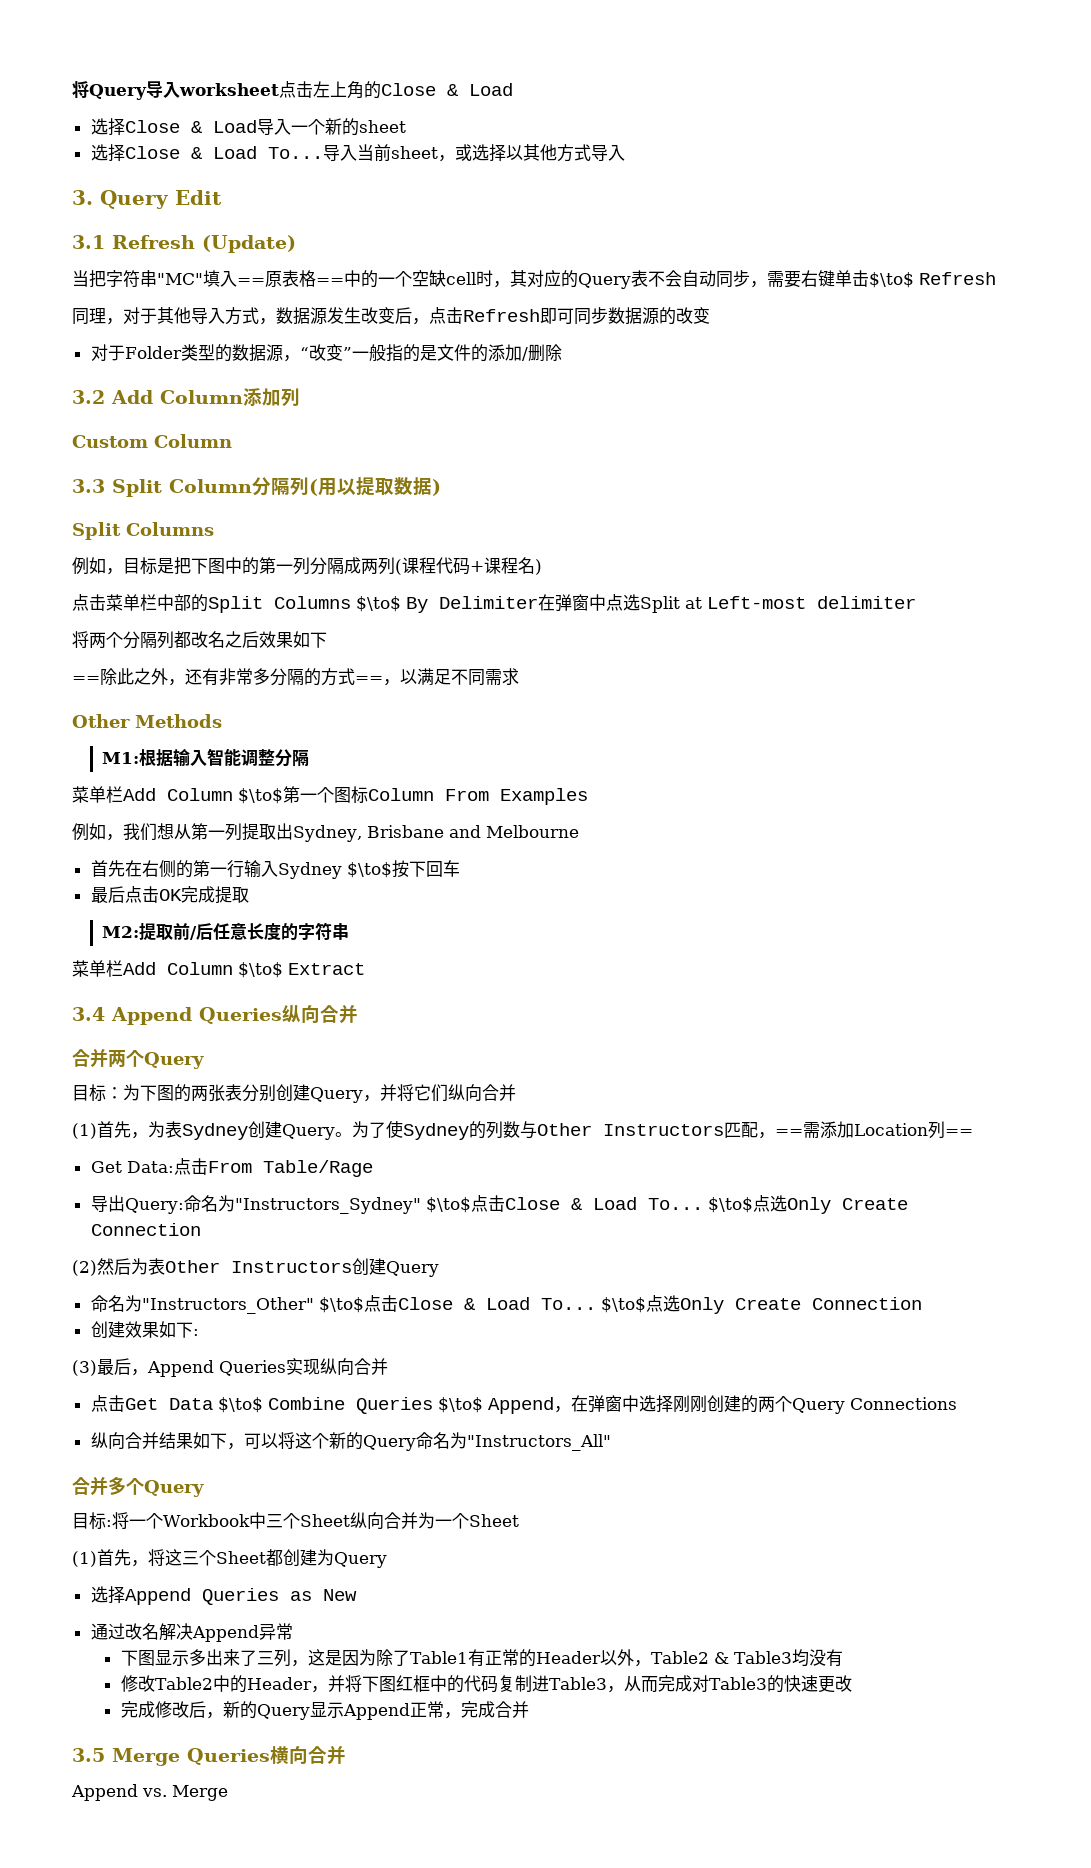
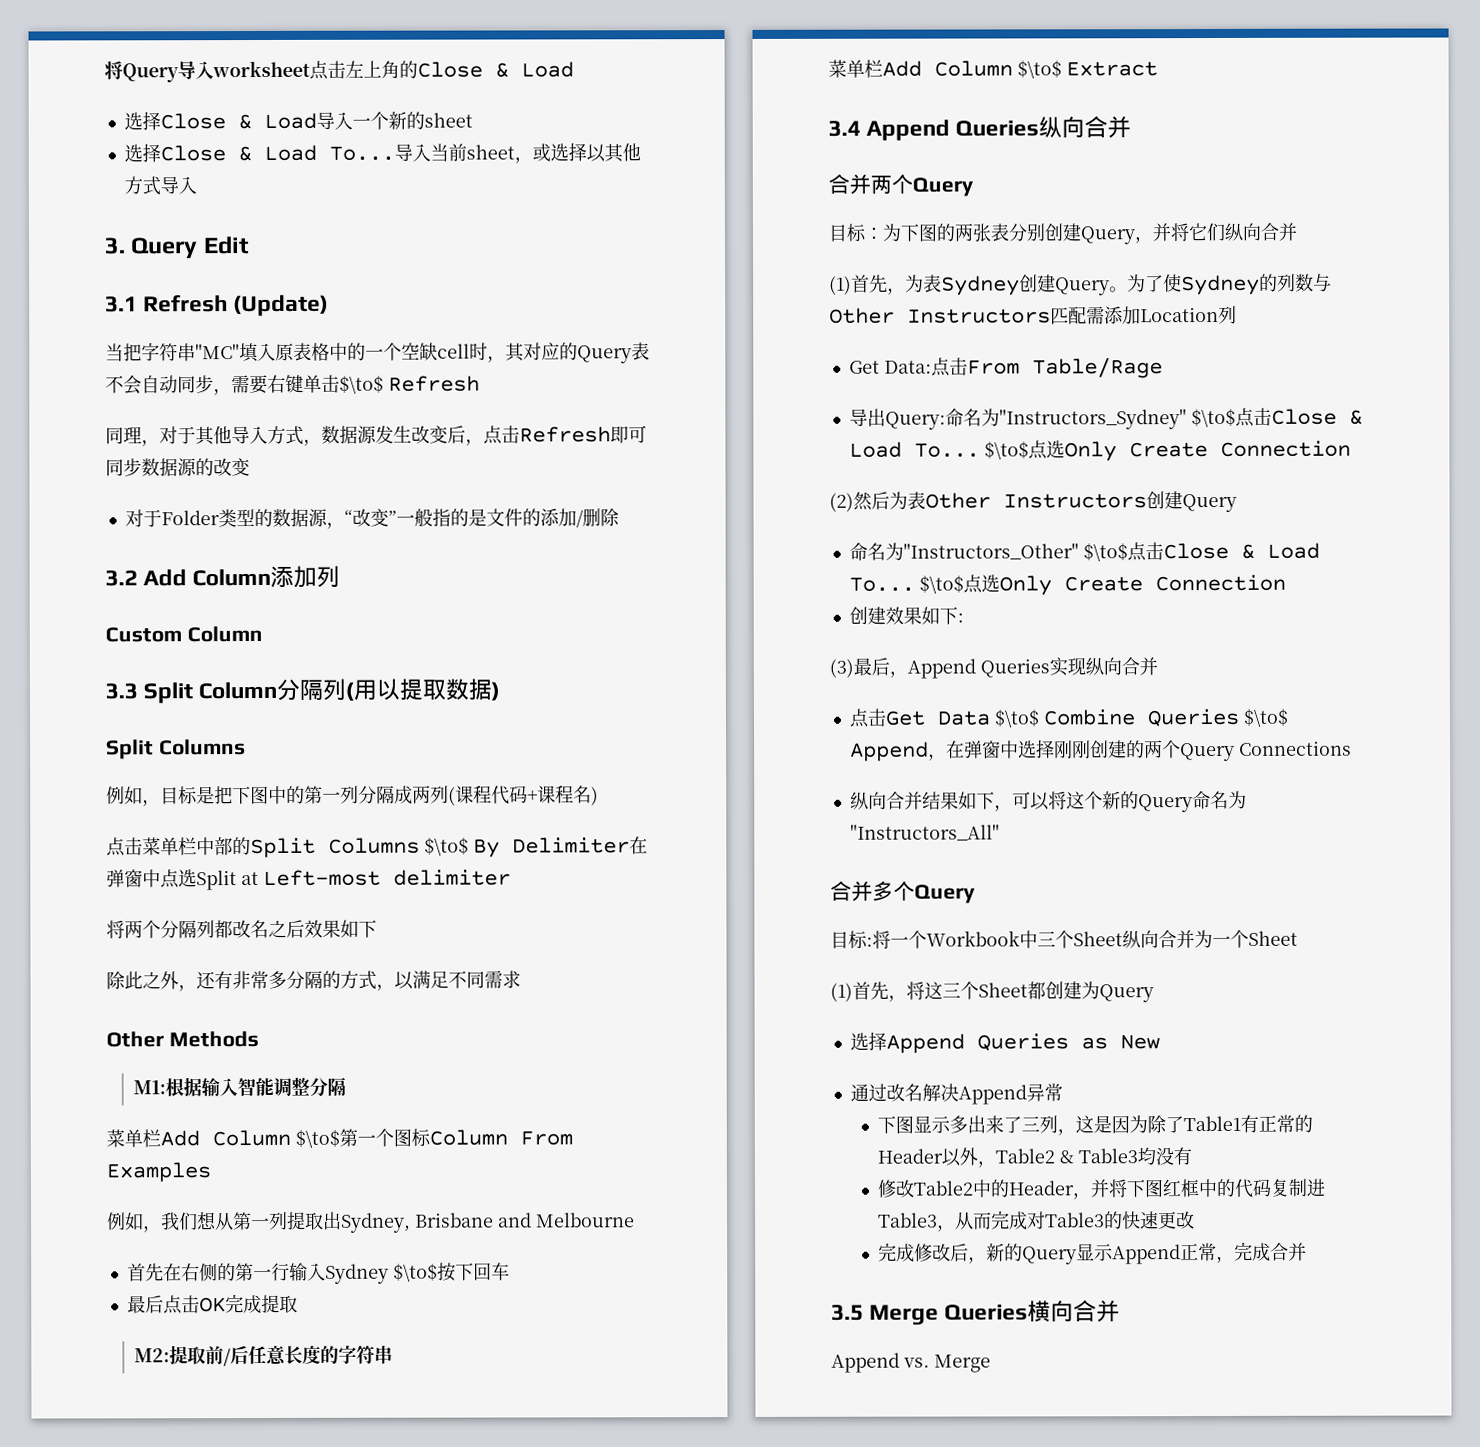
- 当把字符串"MC"填入==原表格==中的一个空缺cell时，其对应的Query表不会自动同步，需要右键单击$\to$ Refresh
+ 当把字符串"MC"填入原表格中的一个空缺cell时，其对应的Query表不会自动同步，需要右键单击$\to$ Refresh
- ==除此之外，还有非常多分隔的方式==，以满足不同需求
+ 除此之外，还有非常多分隔的方式，以满足不同需求
- 为了使Sydney的列数与Other Instructors匹配，==需添加Location列==
+ 为了使Sydney的列数与Other Instructors匹配需添加Location列

